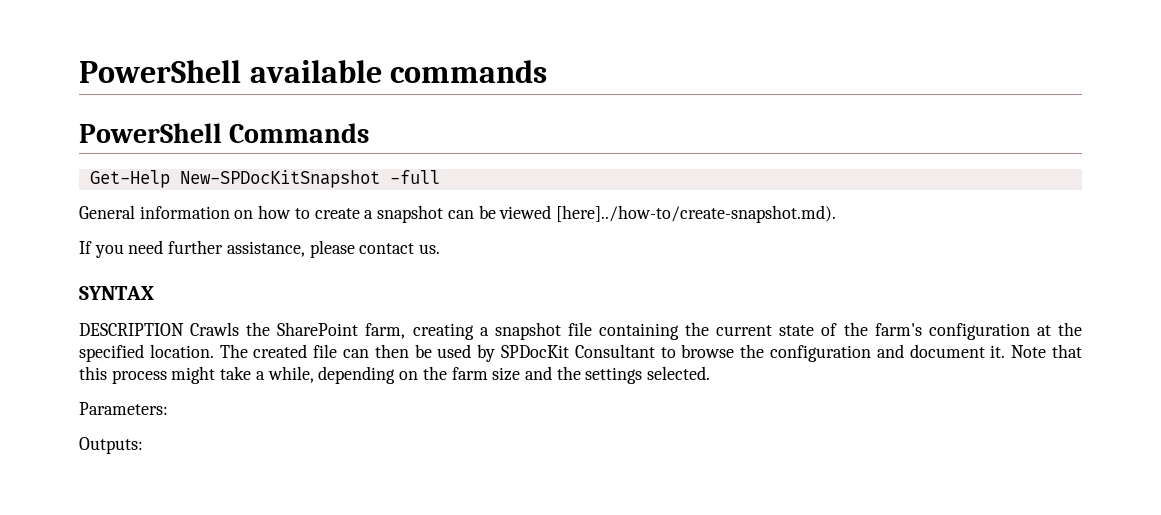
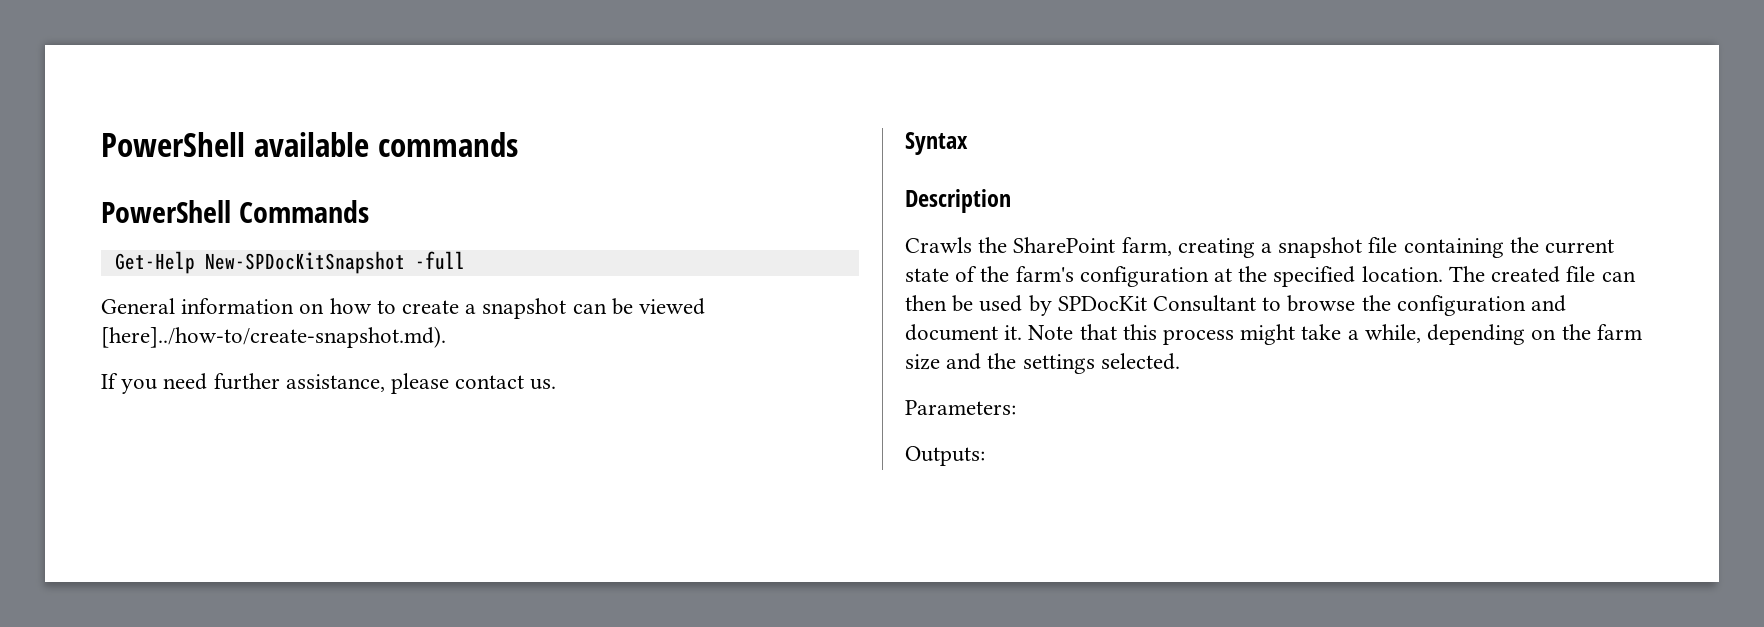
- SYNTAX
- DESCRIPTION Crawls the SharePoint farm, creating a snapshot file containing the current state of the farm's configuration at the specified location.
+ Syntax
+ Description
+ Crawls the SharePoint farm, creating a snapshot file containing the current state of the farm's configuration at the specified location.

